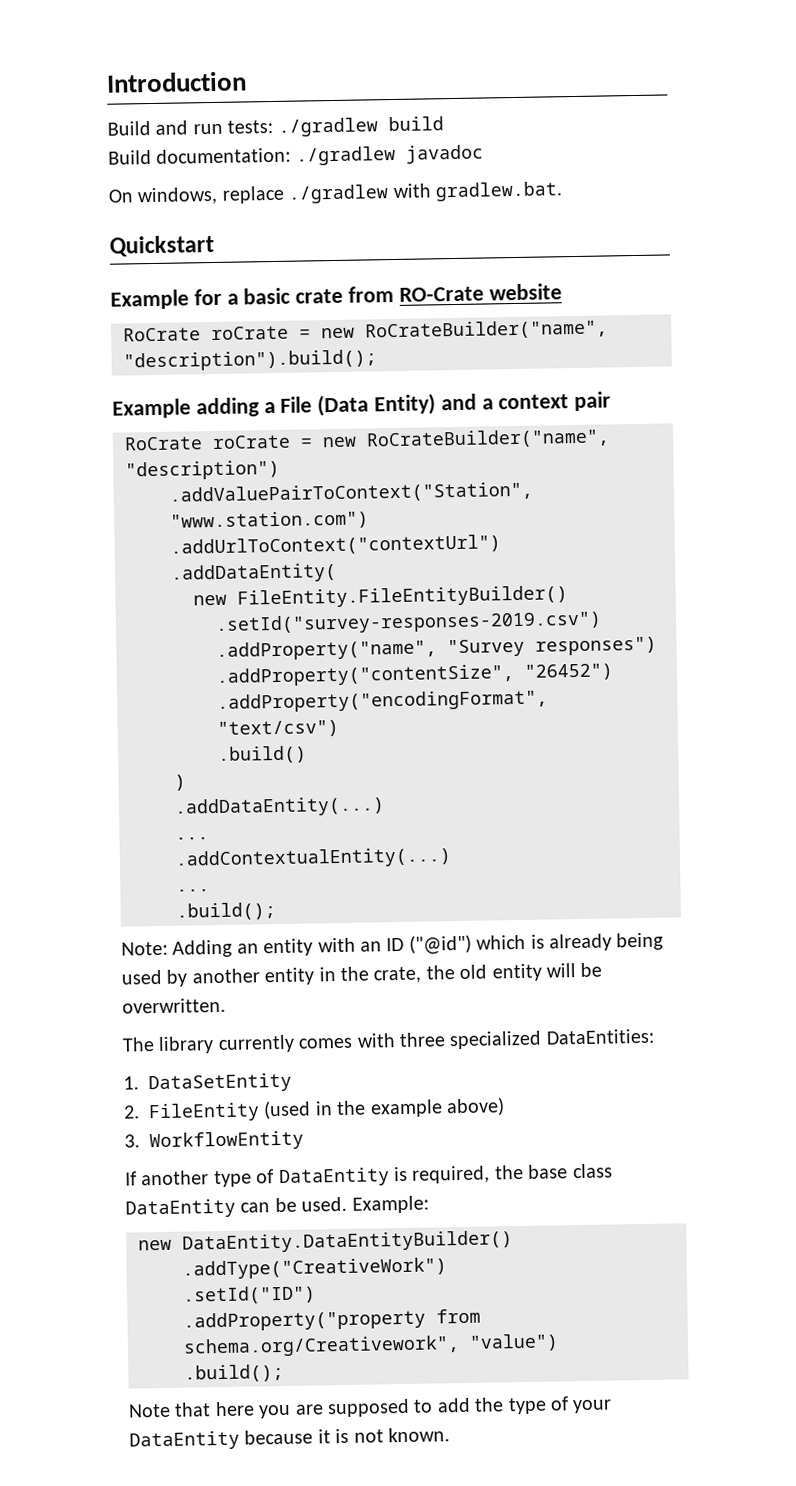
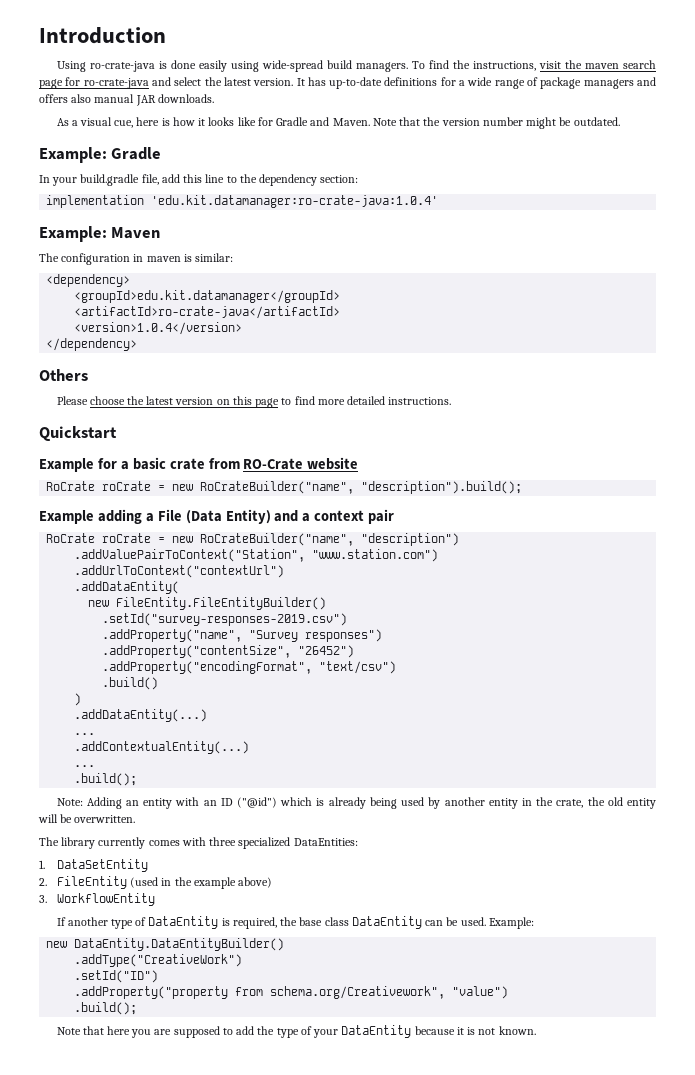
- Build and run tests: ./gradlew build
- Build documentation: ./gradlew javadoc
- On windows, replace ./gradlew with gradlew.bat.
+ Using ro-crate-java is done easily using wide-spread build managers. To find the instructions, visit the maven search page for ro-crate-java and select the latest version. It has up-to-date definitions for a wide range of package managers and offers also manual JAR downloads.
+ As a visual cue, here is how it looks like for Gradle and Maven. Note that the version number might be outdated.
+ Example: Gradle
+ In your build.gradle file, add this line to the dependency section:
+ implementation 'edu.kit.datamanager:ro-crate-java:1.0.4'
+ Example: Maven
+ The configuration in maven is similar:
+ <dependency>
+ <groupId>edu.kit.datamanager</groupId>
+ <artifactId>ro-crate-java</artifactId>
+ <version>1.0.4</version>
+ </dependency>
+ Others
+ Please choose the latest version on this page to find more detailed instructions.

